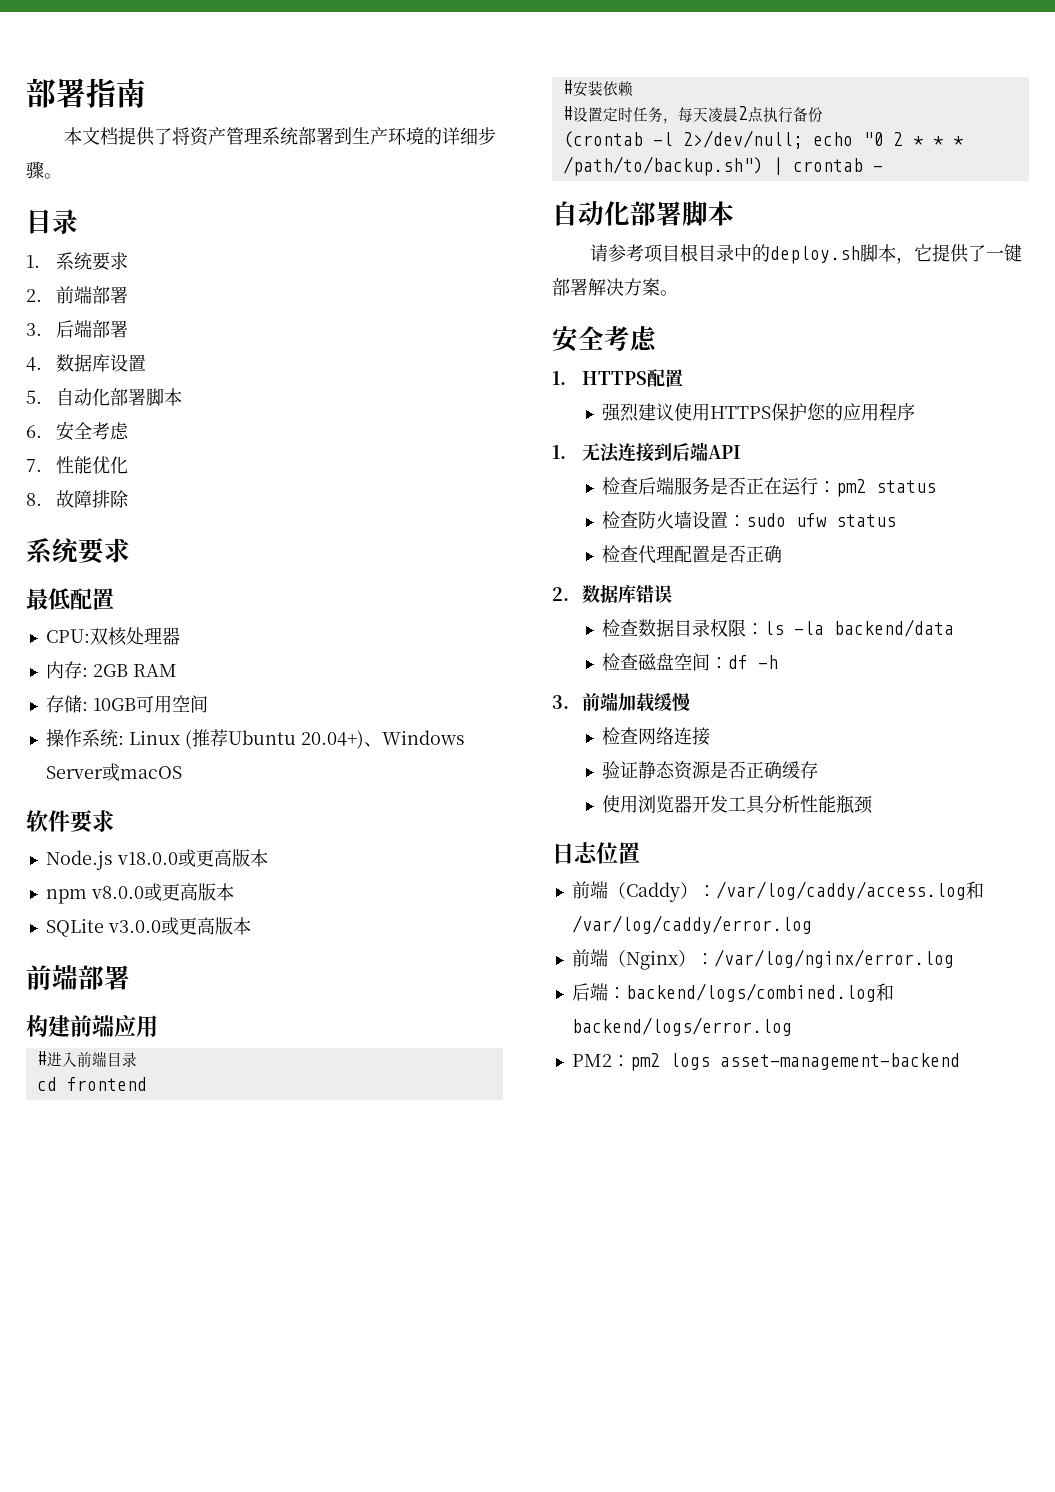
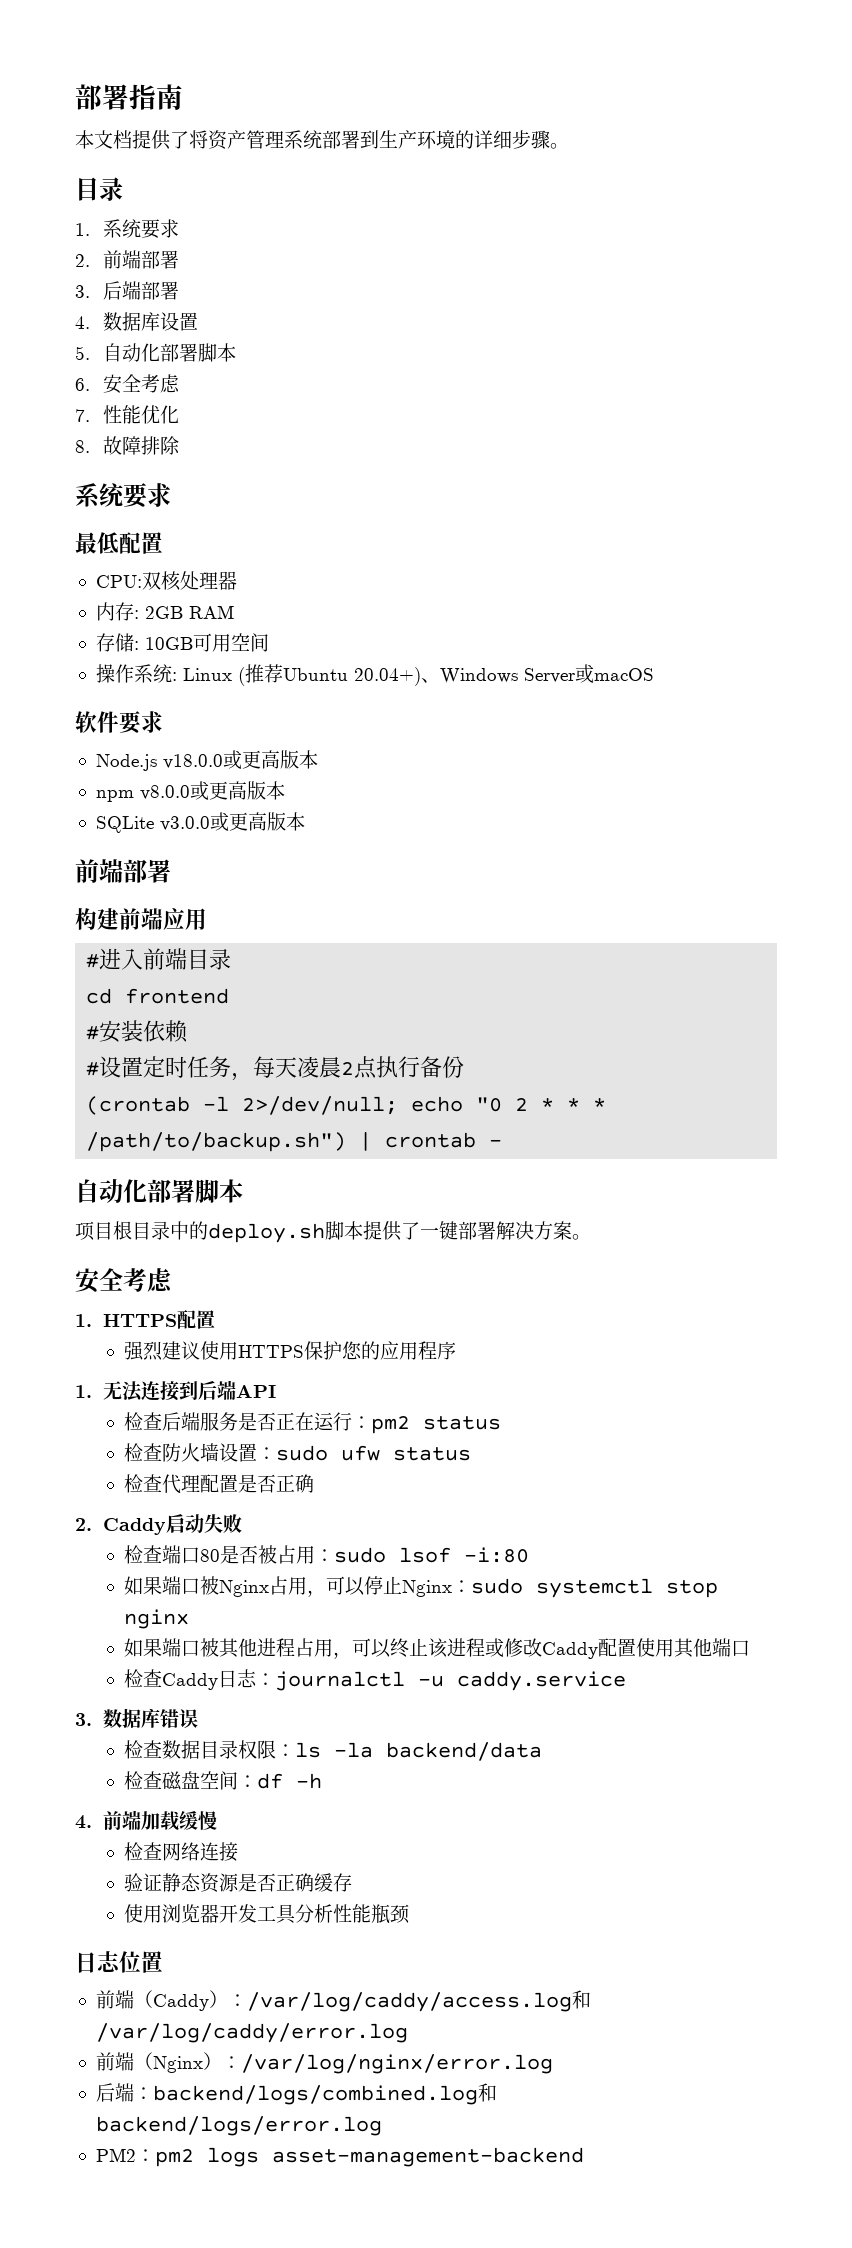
- 请参考项目根目录中的deploy.sh脚本，它提供了一键部署解决方案。
+ 项目根目录中的deploy.sh脚本提供了一键部署解决方案。
- 2.数据库错误
+ 2. Caddy启动失败
+ 检查端口80是否被占用：sudo lsof -i:80
+ 如果端口被Nginx占用，可以停止Nginx：sudo systemctl stop nginx
+ 如果端口被其他进程占用，可以终止该进程或修改Caddy配置使用其他端口
+ 检查Caddy日志：journalctl -u caddy.service
+ 3.数据库错误
- 3.前端加载缓慢
+ 4.前端加载缓慢

